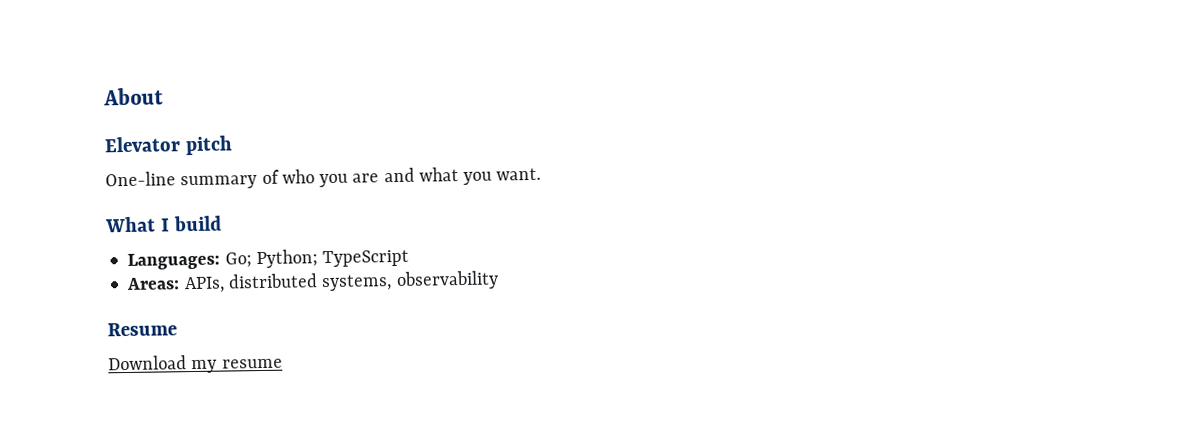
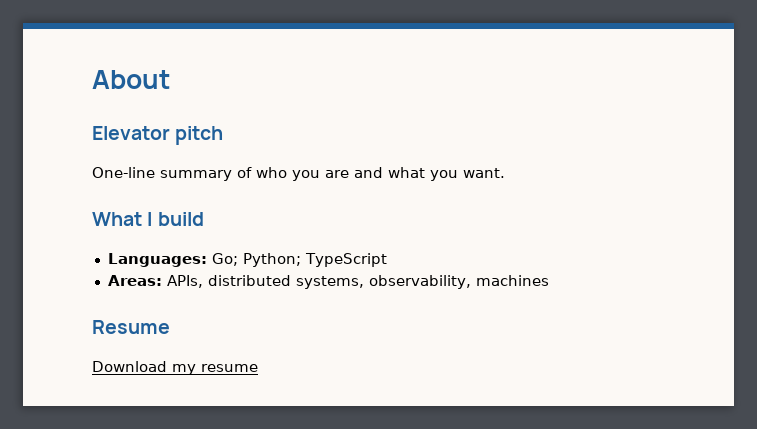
- Areas: APIs, distributed systems, observability
+ Areas: APIs, distributed systems, observability, machines

